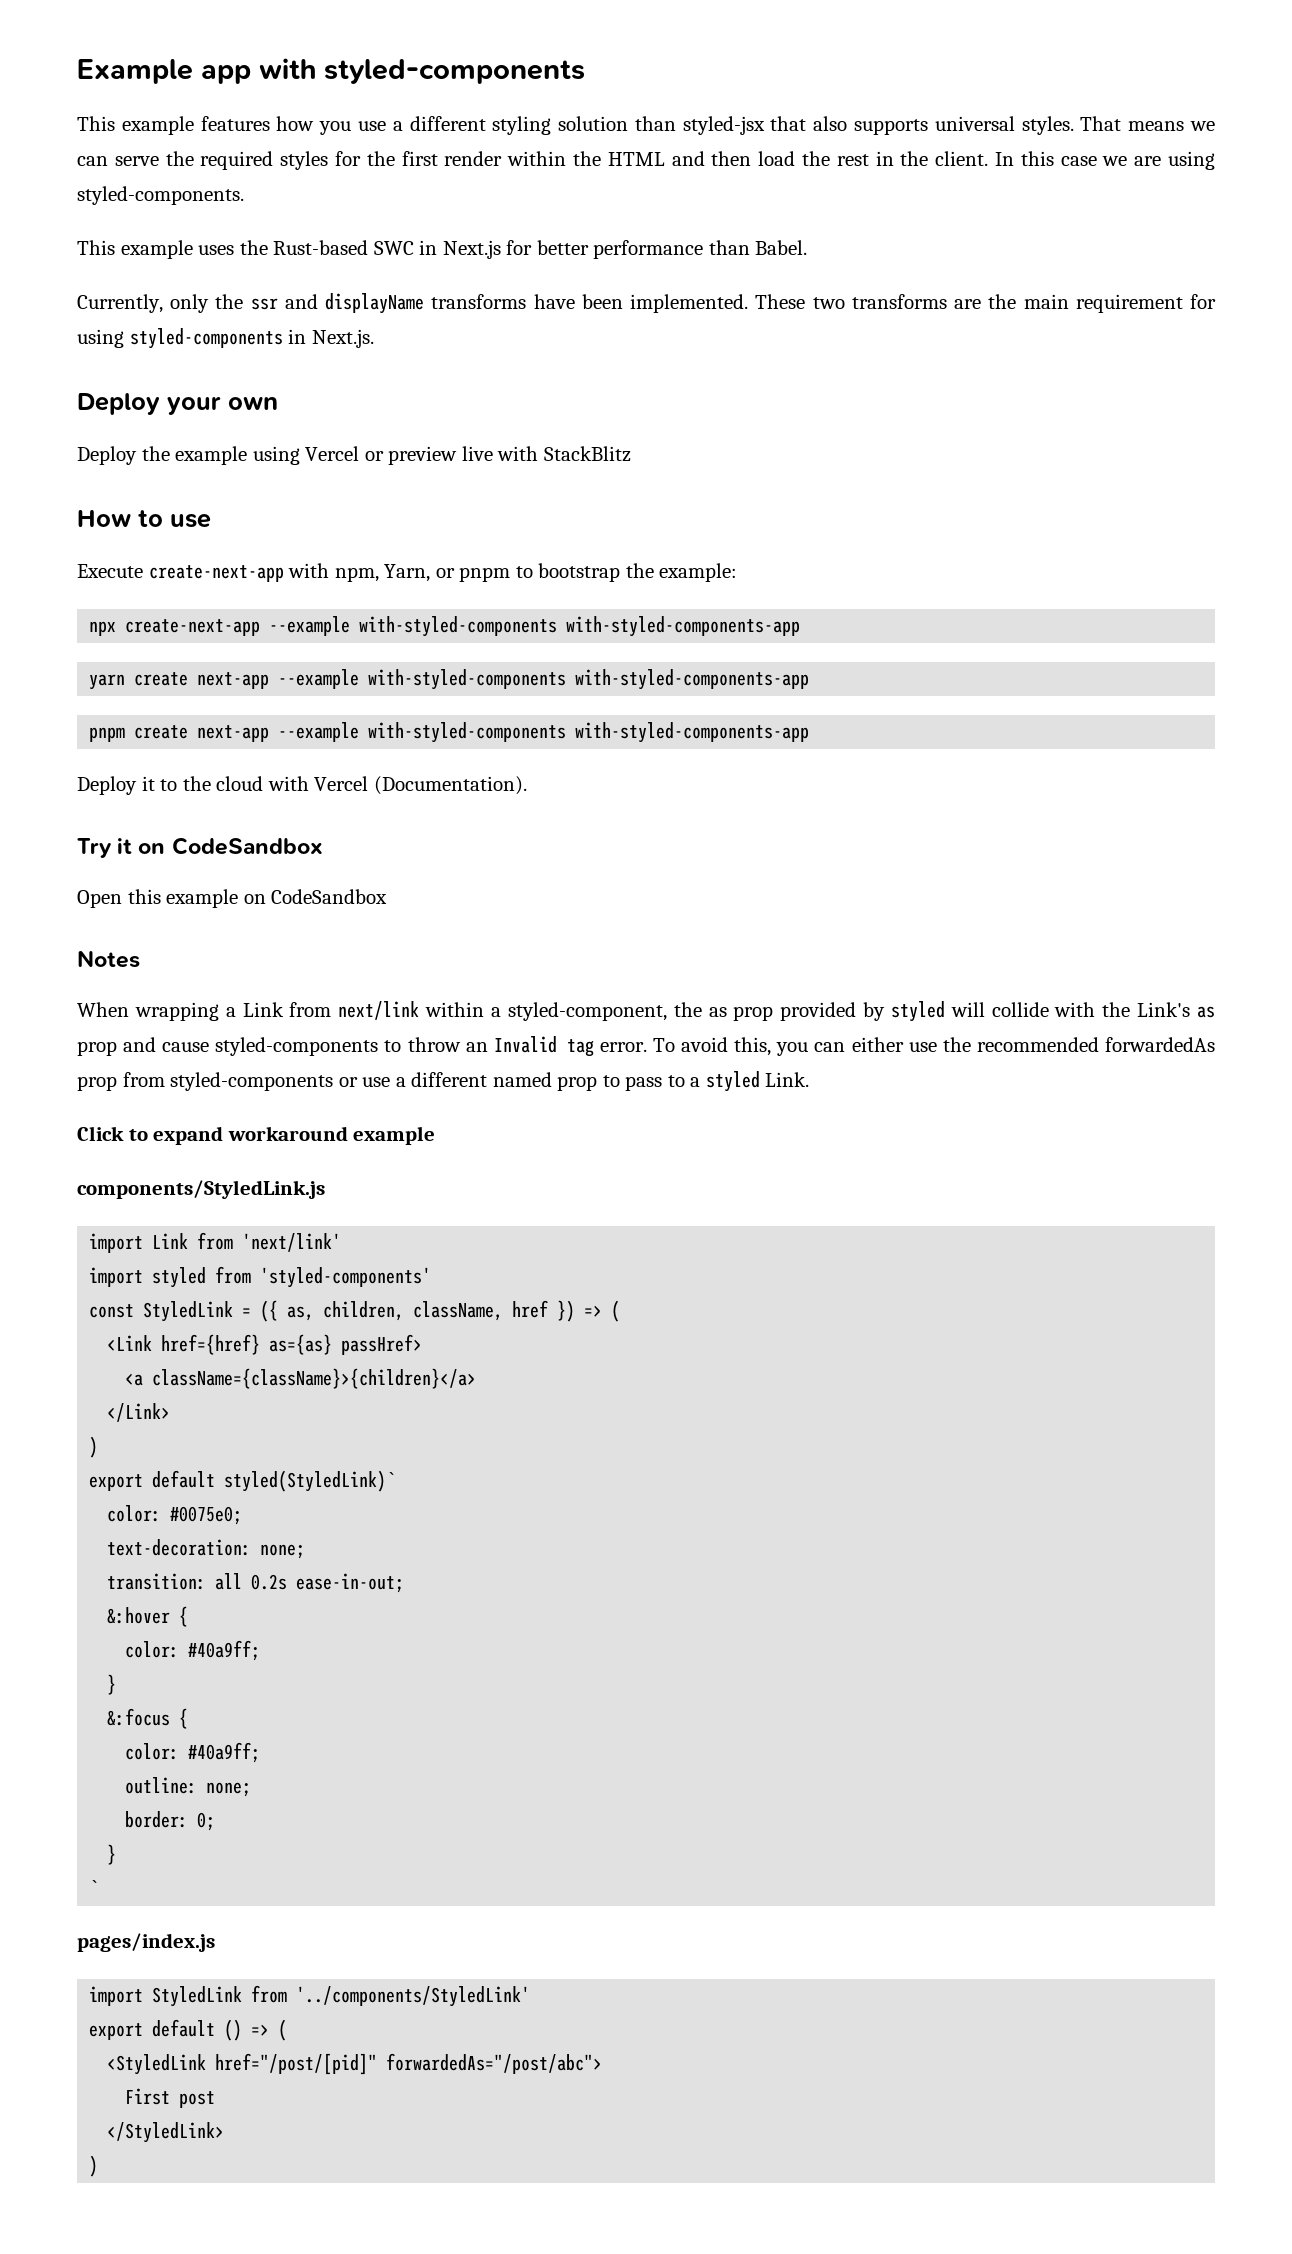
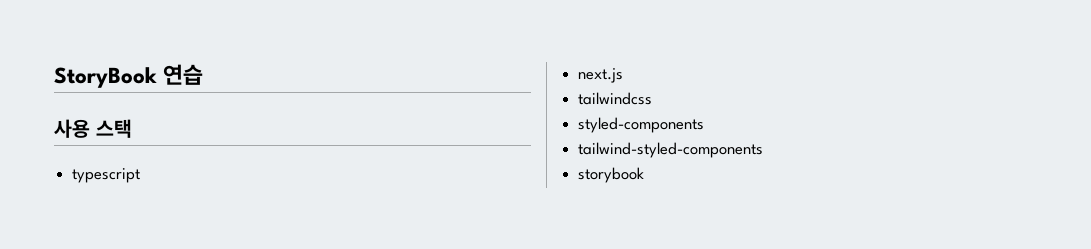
- Example app with styled-components
- This example features how you use a different styling solution than styled-jsx that also supports universal styles. That means we can serve the required styles for the first render within the HTML and then load the rest in the client. In this case we are using styled-components.
- This example uses the Rust-based SWC in Next.js for better performance than Babel.
- Currently, only the ssr and displayName transforms have been implemented. These two transforms are the main requirement for using styled-components in Next.js.
- Deploy your own
- Deploy the example using Vercel or preview live with StackBlitz
- How to use
- Execute create-next-app with npm, Yarn, or pnpm to bootstrap the example:
- npx create-next-app --example with-styled-components with-styled-components-app
- yarn create next-app --example with-styled-components with-styled-components-app
- pnpm create next-app --example with-styled-components with-styled-components-app
- Deploy it to the cloud with Vercel (Documentation).
- Try it on CodeSandbox
- Open this example on CodeSandbox
- Notes
- When wrapping a Link from next/link within a styled-component, the as prop provided by styled will collide with the Link's as prop and cause styled-components to throw an Invalid tag error. To avoid this, you can either use the recommended forwardedAs prop from styled-components or use a different named prop to pass to a styled Link.
- Click to expand workaround example
- components/StyledLink.js
- import Link from 'next/link'
- import styled from 'styled-components'
- const StyledLink = ({ as, children, className, href }) => (
- <Link href={href} as={as} passHref>
- <a className={className}>{children}</a>
- </Link>
- )
- export default styled(StyledLink)`
- color: #0075e0;
- text-decoration: none;
- transition: all 0.2s ease-in-out;
- &:hover {
- color: #40a9ff;
- }
- &:focus {
- color: #40a9ff;
- outline: none;
- border: 0;
- }
- `
- pages/index.js
- import StyledLink from '../components/StyledLink'
- export default () => (
- <StyledLink href="/post/[pid]" forwardedAs="/post/abc">
- First post
- </StyledLink>
- )
+ StoryBook 연습
+ 사용 스택
+ typescript
+ next.js
+ tailwindcss
+ styled-components
+ tailwind-styled-components
+ storybook

